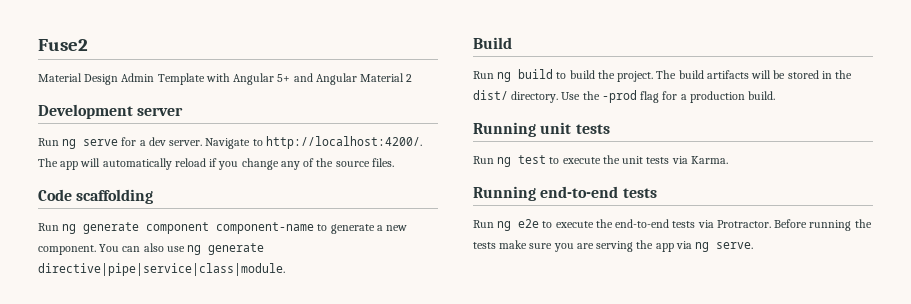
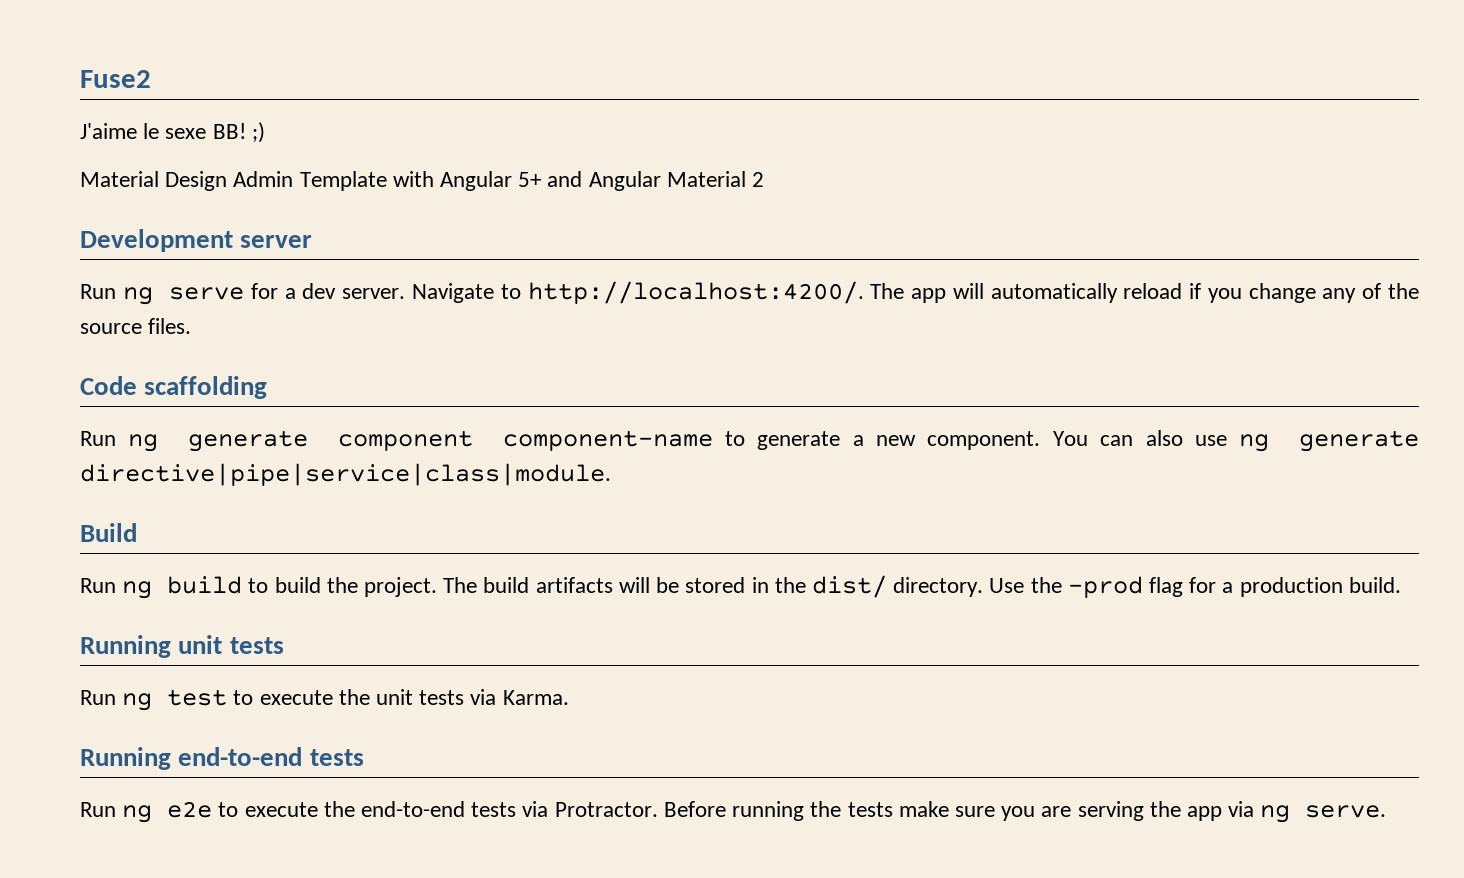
+ J'aime le sexe BB! ;)

